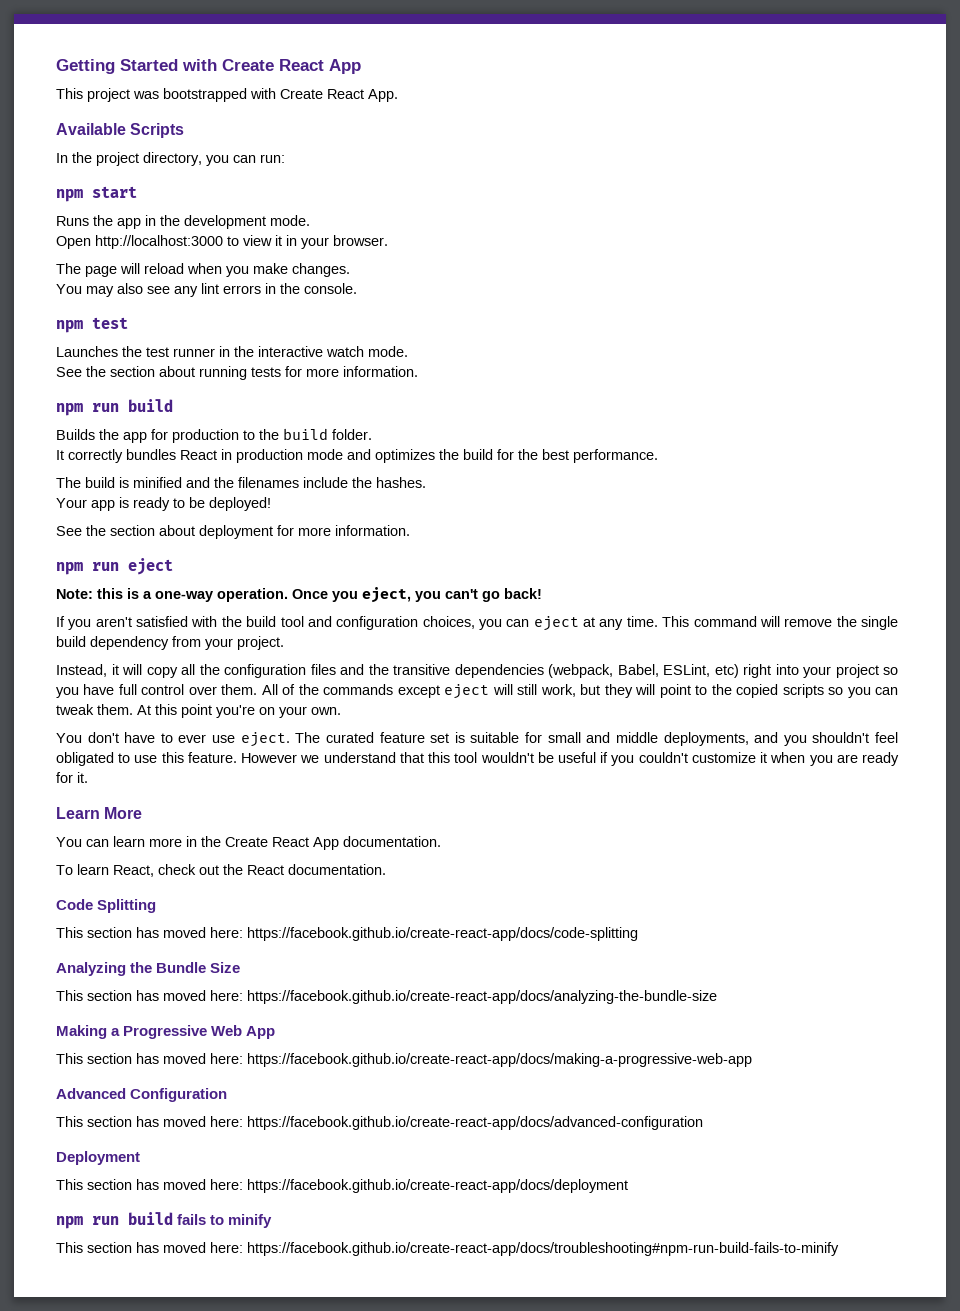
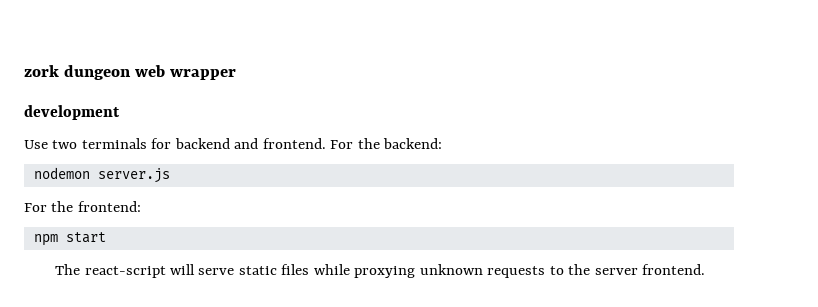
- Getting Started with Create React App
- This project was bootstrapped with Create React App.
- Available Scripts
- In the project directory, you can run:
+ zork dungeon web wrapper
+ development
+ Use two terminals for backend and frontend. For the backend:
+ nodemon server.js
+ For the frontend:
  npm start
- Runs the app in the development mode.
- Open http://localhost:3000 to view it in your browser.
- The page will reload when you make changes.
- You may also see any lint errors in the console.
- npm test
- Launches the test runner in the interactive watch mode.
- See the section about running tests for more information.
- npm run build
- Builds the app for production to the build folder.
- It correctly bundles React in production mode and optimizes the build for the best performance.
- The build is minified and the filenames include the hashes.
- Your app is ready to be deployed!
- See the section about deployment for more information.
- npm run eject
- Note: this is a one-way operation. Once you eject, you can't go back!
- If you aren't satisfied with the build tool and configuration choices, you can eject at any time. This command will remove the single build dependency from your project.
- Instead, it will copy all the configuration files and the transitive dependencies (webpack, Babel, ESLint, etc) right into your project so you have full control over them. All of the commands except eject will still work, but they will point to the copied scripts so you can tweak them. At this point you're on your own.
- You don't have to ever use eject. The curated feature set is suitable for small and middle deployments, and you shouldn't feel obligated to use this feature. However we understand that this tool wouldn't be useful if you couldn't customize it when you are ready for it.
- Learn More
- You can learn more in the Create React App documentation.
- To learn React, check out the React documentation.
- Code Splitting
- This section has moved here: https://facebook.github.io/create-react-app/docs/code-splitting
- Analyzing the Bundle Size
- This section has moved here: https://facebook.github.io/create-react-app/docs/analyzing-the-bundle-size
- Making a Progressive Web App
- This section has moved here: https://facebook.github.io/create-react-app/docs/making-a-progressive-web-app
- Advanced Configuration
- This section has moved here: https://facebook.github.io/create-react-app/docs/advanced-configuration
- Deployment
- This section has moved here: https://facebook.github.io/create-react-app/docs/deployment
- npm run build fails to minify
- This section has moved here: https://facebook.github.io/create-react-app/docs/troubleshooting#npm-run-build-fails-to-minify
+ The react-script will serve static files while proxying unknown requests to the server frontend.

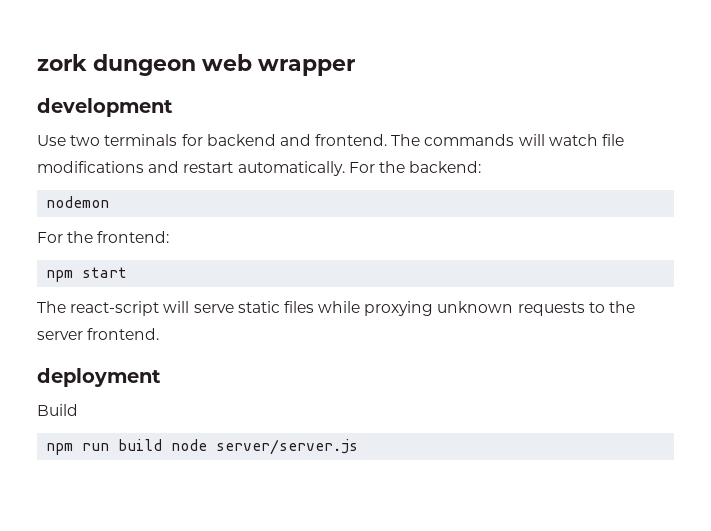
+ The commands will watch file modifications and restart automatically.
- nodemon server.js
+ nodemon
+ deployment
+ Build
+ npm run build node server/server.js

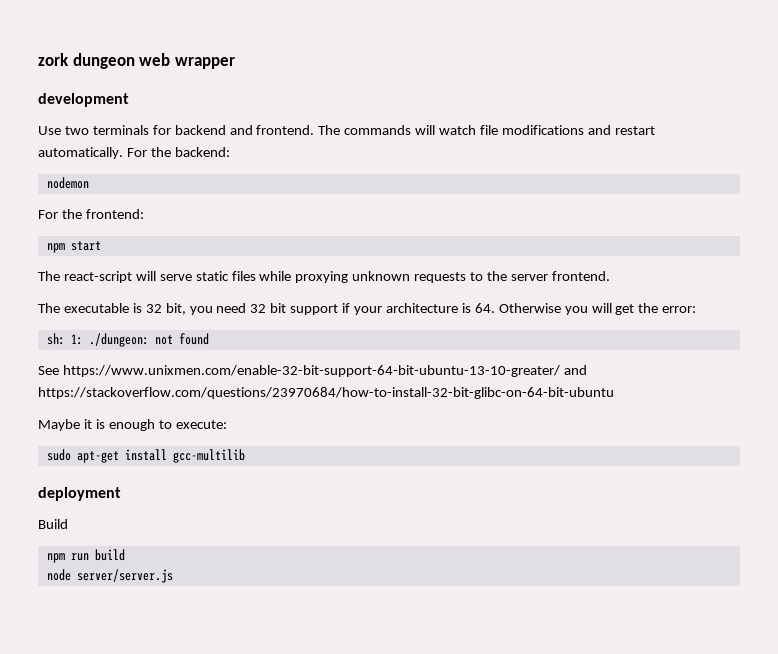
+ The executable is 32 bit, you need 32 bit support if your architecture is 64. Otherwise you will get the error:
+ sh: 1: ./dungeon: not found
+ See https://www.unixmen.com/enable-32-bit-support-64-bit-ubuntu-13-10-greater/ and https://stackoverflow.com/questions/23970684/how-to-install-32-bit-glibc-on-64-bit-ubuntu
+ Maybe it is enough to execute:
+ sudo apt-get install gcc-multilib
- npm run build node server/server.js
+ npm run build
+ node server/server.js

